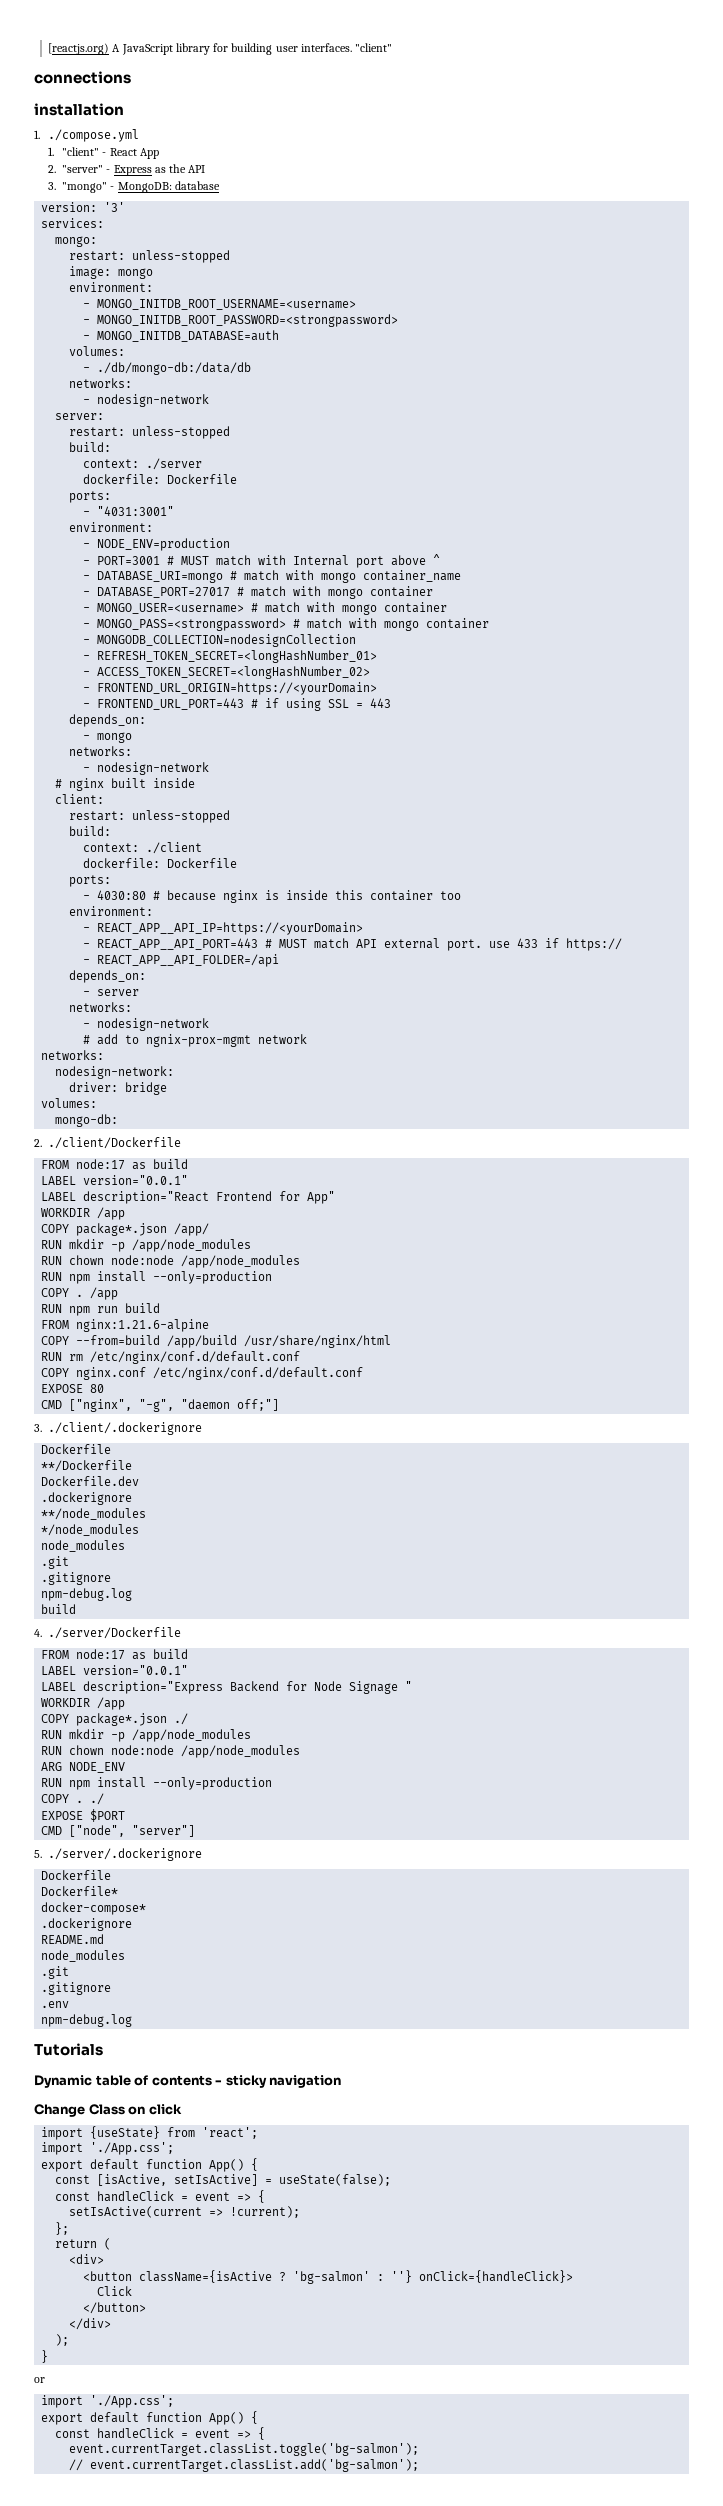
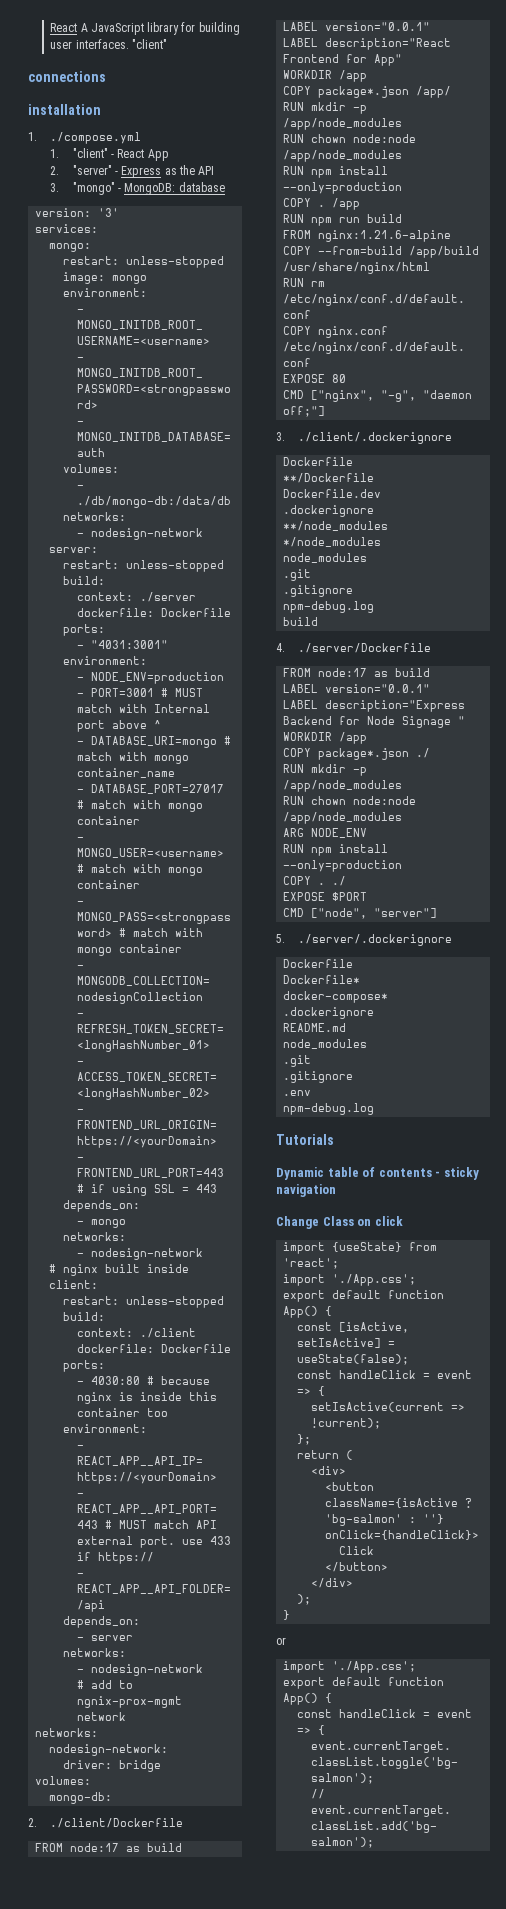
- [reactjs.org) A JavaScript library for building user interfaces.
+ React A JavaScript library for building user interfaces.

